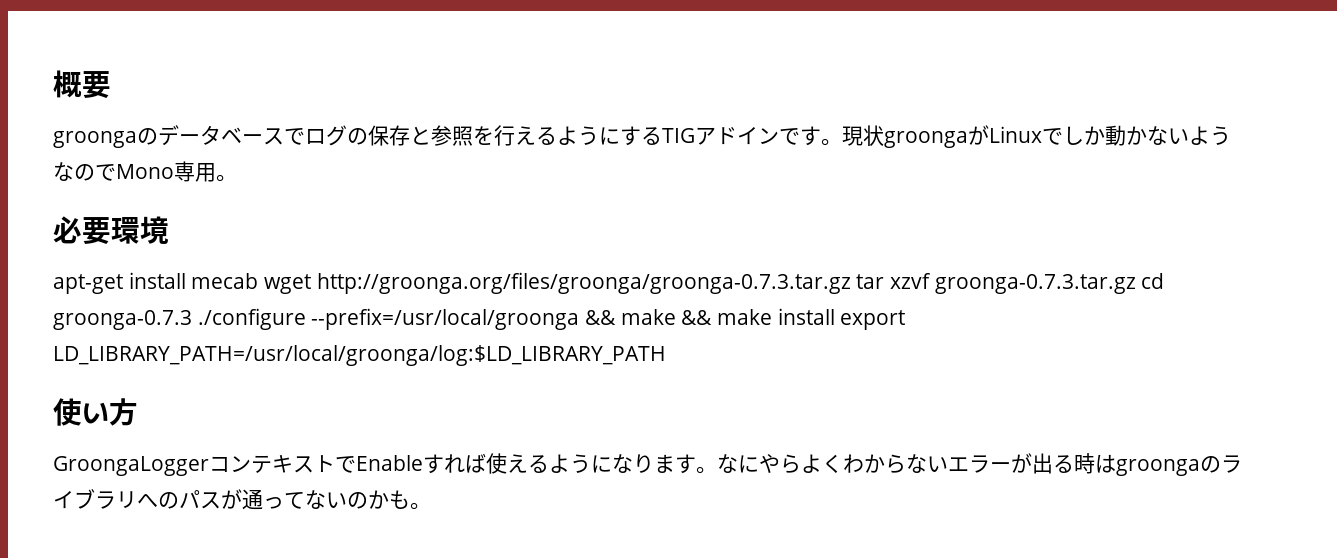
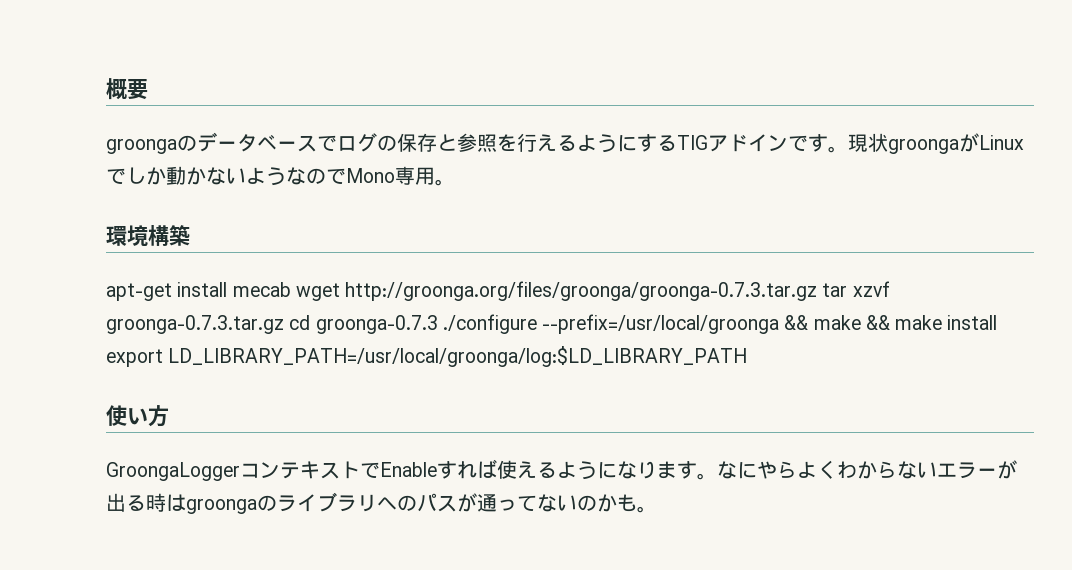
- 必要環境
+ 環境構築

